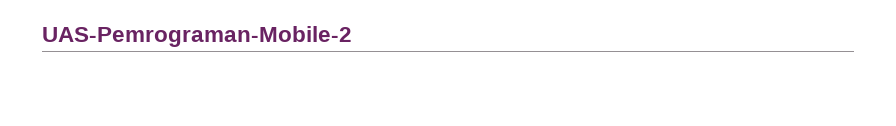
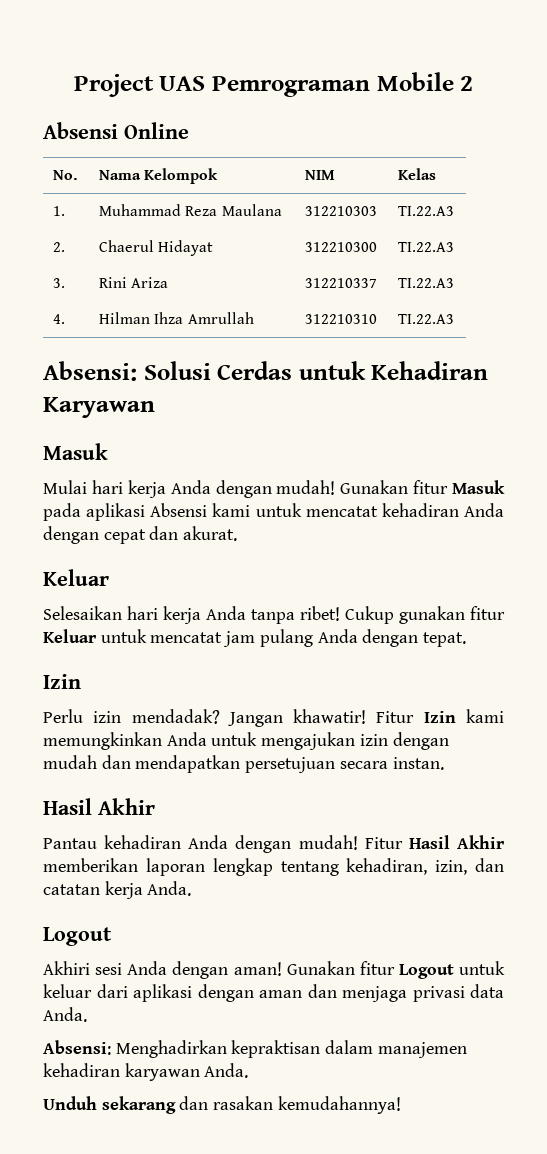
- UAS-Pemrograman-Mobile-2
+ Project UAS Pemrograman Mobile 2
+ Absensi Online
+ No. | Nama Kelompok | NIM | Kelas
+ 1. | Muhammad Reza Maulana | 312210303 | TI.22.A3
+ 2. | Chaerul Hidayat | 312210300 | TI.22.A3
+ 3. | Rini Ariza | 312210337 | TI.22.A3
+ 4. | Hilman Ihza Amrullah | 312210310 | TI.22.A3
+ Absensi: Solusi Cerdas untuk Kehadiran Karyawan
+ Masuk
+ Mulai hari kerja Anda dengan mudah! Gunakan fitur Masuk pada aplikasi Absensi kami untuk mencatat kehadiran Anda dengan cepat dan akurat.
+ Keluar
+ Selesaikan hari kerja Anda tanpa ribet! Cukup gunakan fitur Keluar untuk mencatat jam pulang Anda dengan tepat.
+ Izin
+ Perlu izin mendadak? Jangan khawatir! Fitur Izin kami memungkinkan Anda untuk mengajukan izin dengan mudah dan mendapatkan persetujuan secara instan.
+ Hasil Akhir
+ Pantau kehadiran Anda dengan mudah! Fitur Hasil Akhir memberikan laporan lengkap tentang kehadiran, izin, dan catatan kerja Anda.
+ Logout
+ Akhiri sesi Anda dengan aman! Gunakan fitur Logout untuk keluar dari aplikasi dengan aman dan menjaga privasi data Anda.
+ Absensi: Menghadirkan kepraktisan dalam manajemen kehadiran karyawan Anda.
+ Unduh sekarang dan rasakan kemudahannya!

